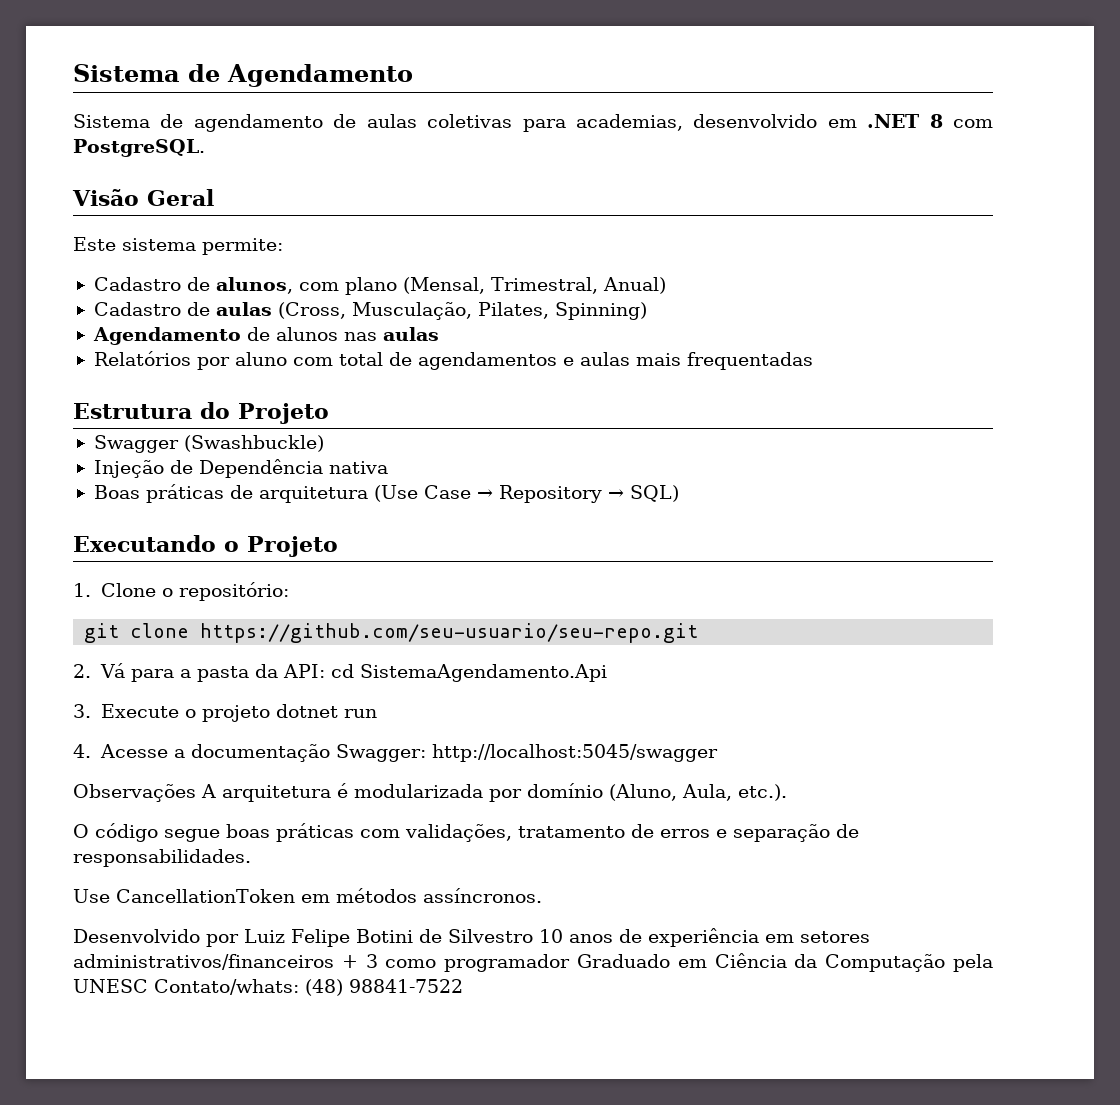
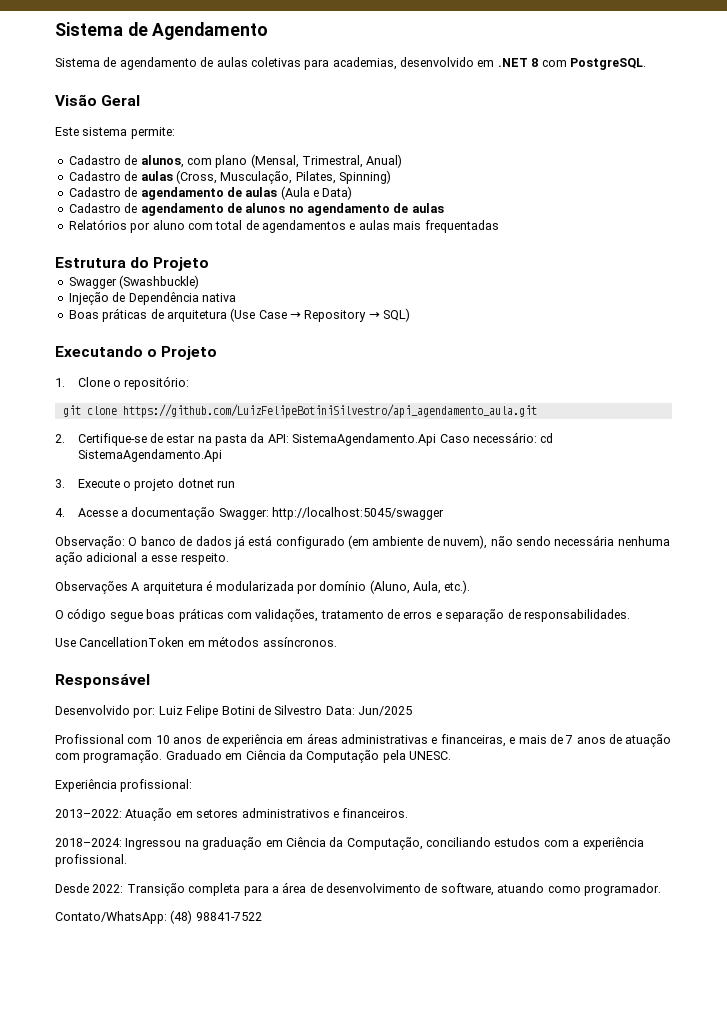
- Agendamento de alunos nas aulas
+ Cadastro de agendamento de aulas (Aula e Data)
+ Cadastro de agendamento de alunos no agendamento de aulas
- git clone https://github.com/seu-usuario/seu-repo.git
+ git clone https://github.com/LuizFelipeBotiniSilvestro/api_agendamento_aula.git
- 2. Vá para a pasta da API: cd SistemaAgendamento.Api
+ 2. Certifique-se de estar na pasta da API: SistemaAgendamento.Api Caso necessário: cd SistemaAgendamento.Api
+ Observação: O banco de dados já está configurado (em ambiente de nuvem), não sendo necessária nenhuma ação adicional a esse respeito.
+ Responsável
- Desenvolvido por Luiz Felipe Botini de Silvestro 10 anos de experiência em setores administrativos/financeiros + 3 como programador Graduado em Ciência da Computação pela UNESC Contato/whats: (48) 98841-7522
+ Desenvolvido por: Luiz Felipe Botini de Silvestro Data: Jun/2025
+ Profissional com 10 anos de experiência em áreas administrativas e financeiras, e mais de 7 anos de atuação com programação. Graduado em Ciência da Computação pela UNESC.
+ Experiência profissional:
+ 2013–2022: Atuação em setores administrativos e financeiros.
+ 2018–2024: Ingressou na graduação em Ciência da Computação, conciliando estudos com a experiência profissional.
+ Desde 2022: Transição completa para a área de desenvolvimento de software, atuando como programador.
+ Contato/WhatsApp: (48) 98841-7522

